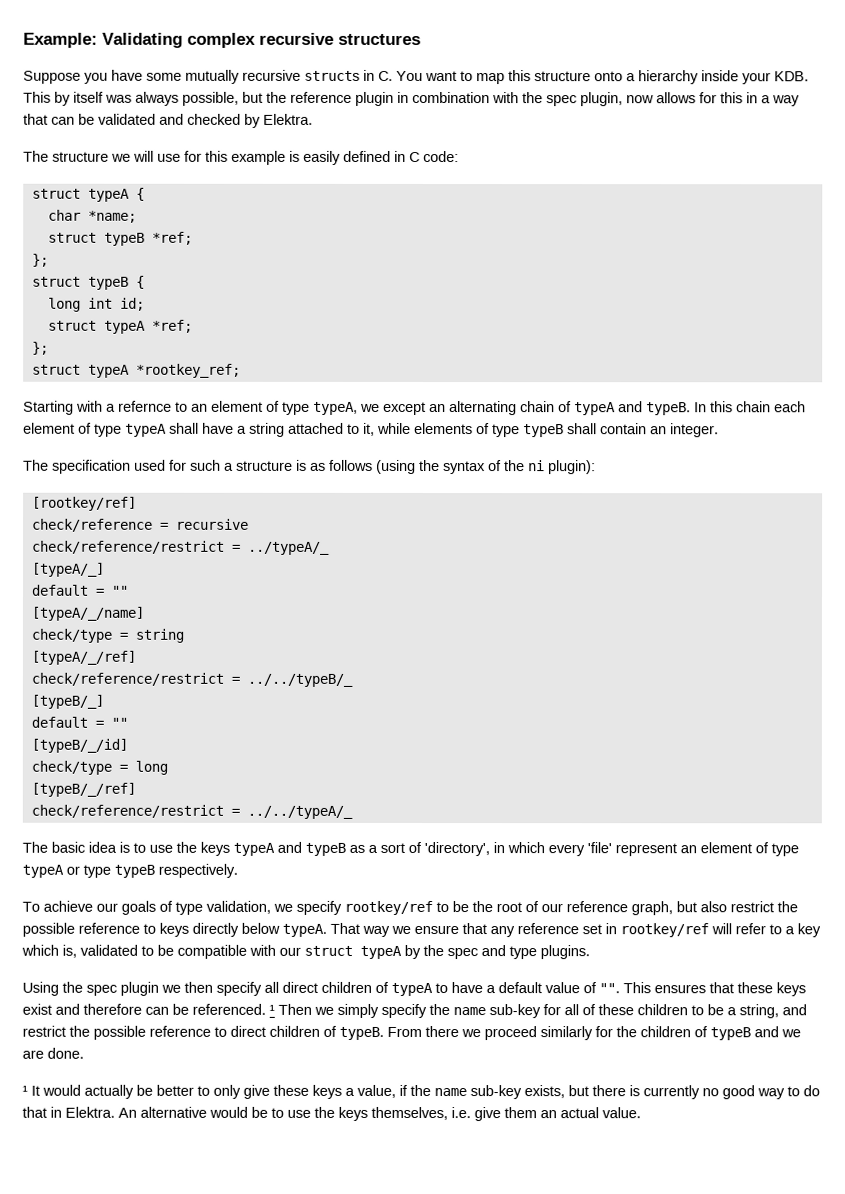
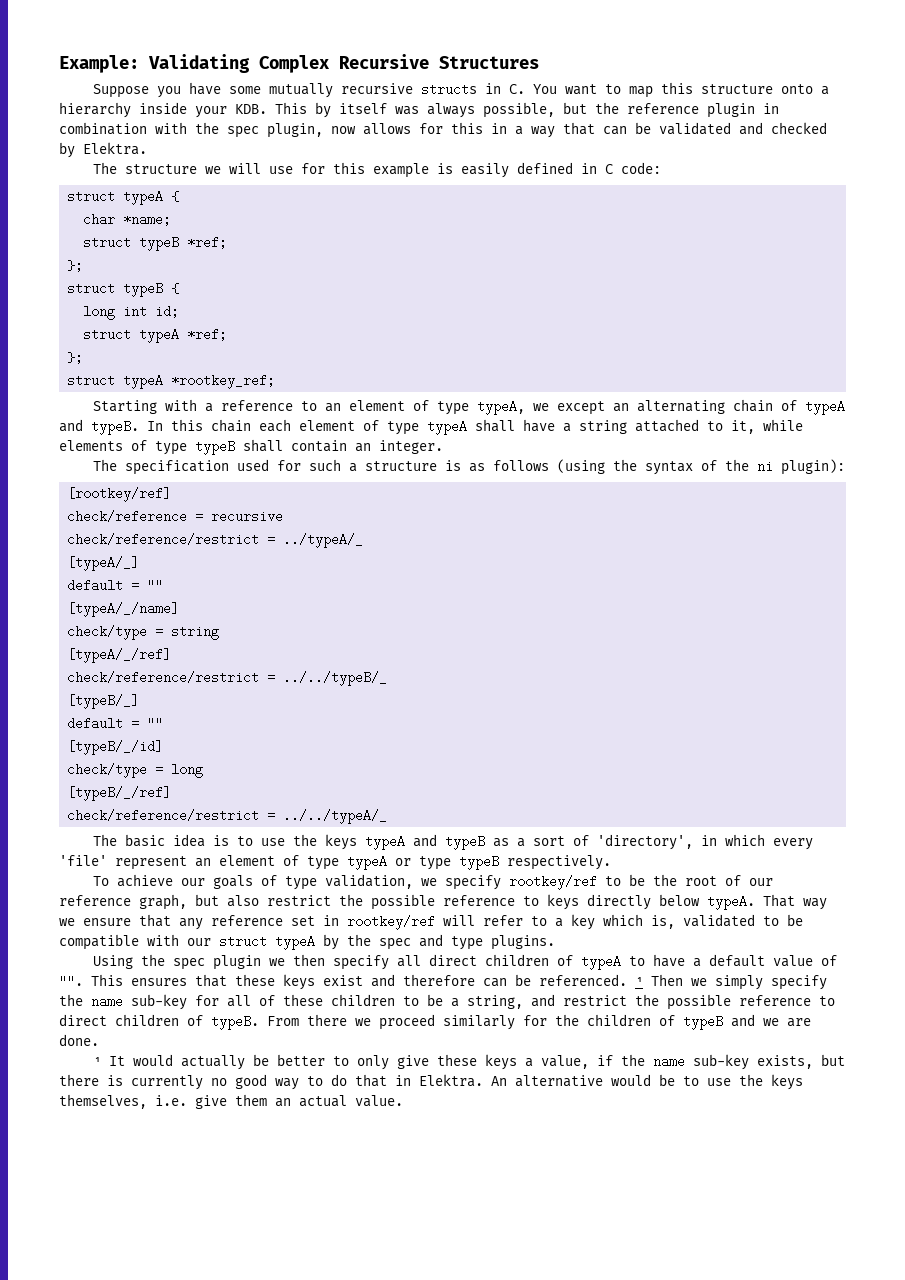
- Example: Validating complex recursive structures
+ Example: Validating Complex Recursive Structures
- Starting with a refernce to an element of type typeA, we except an alternating chain of typeA and typeB.
+ Starting with a reference to an element of type typeA, we except an alternating chain of typeA and typeB.

